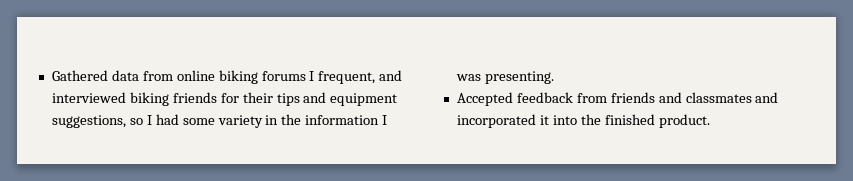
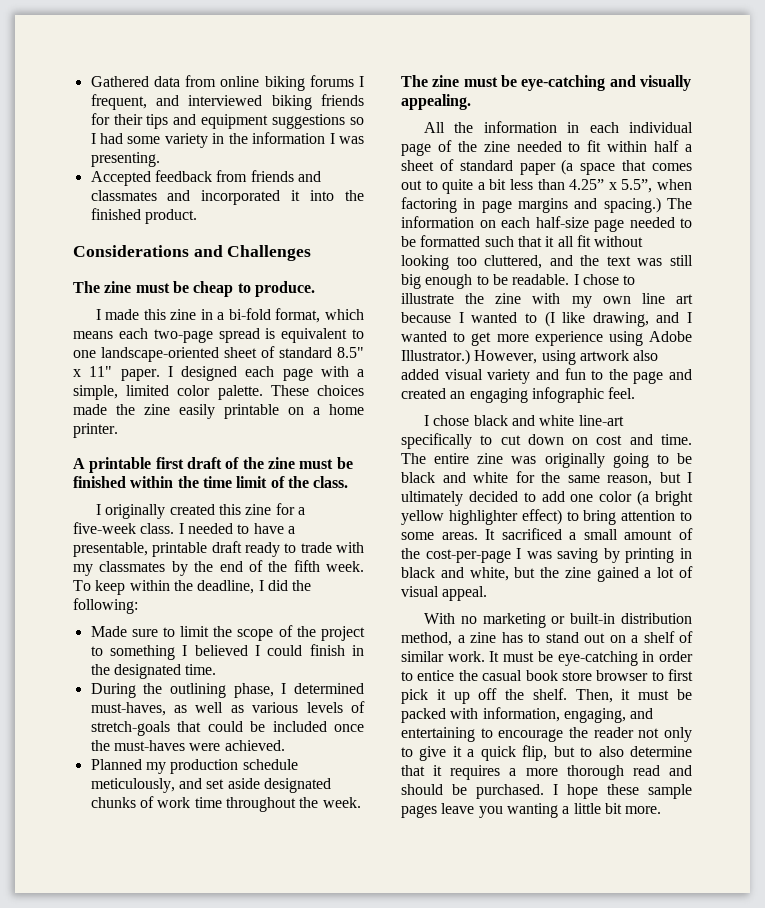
- Gathered data from online biking forums I frequent, and interviewed biking friends for their tips and equipment suggestions, so I had some variety in the information I was presenting.
+ Gathered data from online biking forums I frequent, and interviewed biking friends for their tips and equipment suggestions so I had some variety in the information I was presenting.
+ Considerations and Challenges
+ The zine must be cheap to produce.
+ I made this zine in a bi-fold format, which means each two-page spread is equivalent to one landscape-oriented sheet of standard 8.5" x 11" paper. I designed each page with a simple, limited color palette. These choices made the zine easily printable on a home printer.
+ A printable first draft of the zine must be finished within the time limit of the class.
+ I originally created this zine for a five-week class. I needed to have a presentable, printable draft ready to trade with my classmates by the end of the fifth week. To keep within the deadline, I did the following:
+ Made sure to limit the scope of the project to something I believed I could finish in the designated time.
+ During the outlining phase, I determined must-haves, as well as various levels of stretch-goals that could be included once the must-haves were achieved.
+ Planned my production schedule meticulously, and set aside designated chunks of work time throughout the week.
+ The zine must be eye-catching and visually appealing.
+ All the information in each individual page of the zine needed to fit within half a sheet of standard paper (a space that comes out to quite a bit less than 4.25” x 5.5”, when factoring in page margins and spacing.) The information on each half-size page needed to be formatted such that it all fit without looking too cluttered, and the text was still big enough to be readable. I chose to illustrate the zine with my own line art because I wanted to (I like drawing, and I wanted to get more experience using Adobe Illustrator.) However, using artwork also added visual variety and fun to the page and created an engaging infographic feel.
+ I chose black and white line-art specifically to cut down on cost and time. The entire zine was originally going to be black and white for the same reason, but I ultimately decided to add one color (a bright yellow highlighter effect) to bring attention to some areas. It sacrificed a small amount of the cost-per-page I was saving by printing in black and white, but the zine gained a lot of visual appeal.
+ With no marketing or built-in distribution method, a zine has to stand out on a shelf of similar work. It must be eye-catching in order to entice the casual book store browser to first pick it up off the shelf. Then, it must be packed with information, engaging, and entertaining to encourage the reader not only to give it a quick flip, but to also determine that it requires a more thorough read and should be purchased. I hope these sample pages leave you wanting a little bit more.

